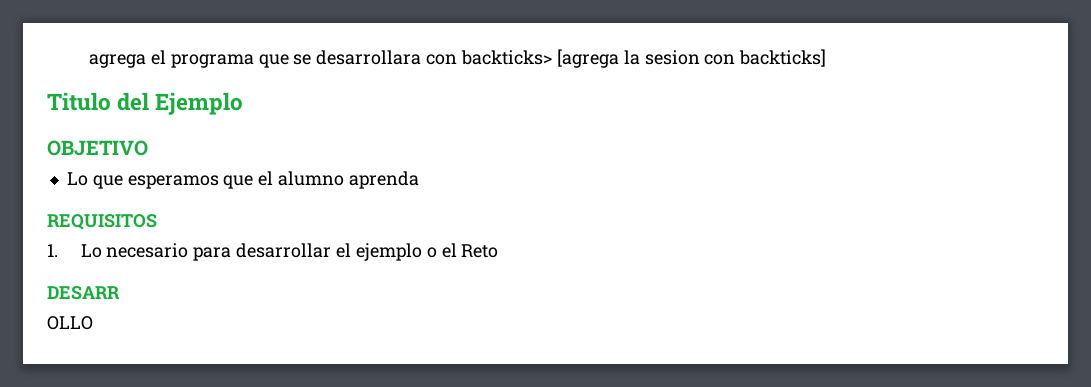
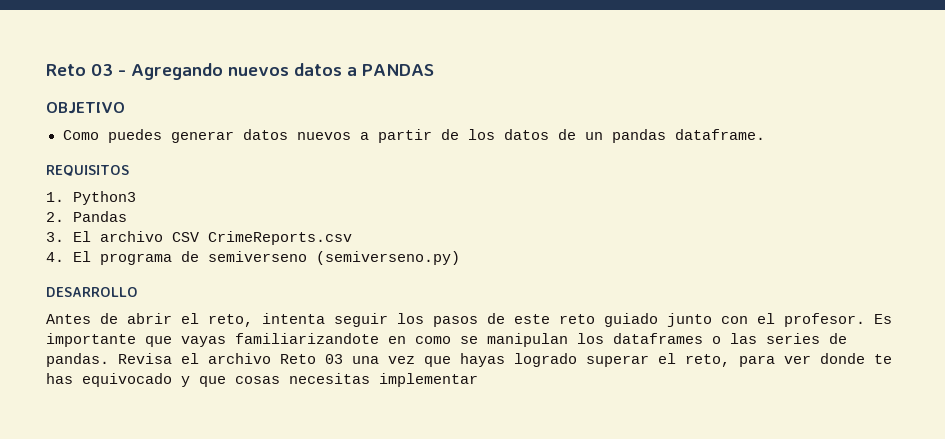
- agrega el programa que se desarrollara con backticks> [agrega la sesion con backticks]
- Titulo del Ejemplo
+ Reto 03 - Agregando nuevos datos a PANDAS
  OBJETIVO
- Lo que esperamos que el alumno aprenda
+ Como puedes generar datos nuevos a partir de los datos de un pandas dataframe.
  REQUISITOS
- 1. Lo necesario para desarrollar el ejemplo o el Reto
- DESARR
- OLLO
+ 1. Python3
+ 2. Pandas
+ 3. El archivo CSV CrimeReports.csv
+ 4. El programa de semiverseno (semiverseno.py)
+ DESARROLLO
+ Antes de abrir el reto, intenta seguir los pasos de este reto guiado junto con el profesor. Es importante que vayas familiarizandote en como se manipulan los dataframes o las series de pandas. Revisa el archivo Reto 03 una vez que hayas logrado superar el reto, para ver donde te has equivocado y que cosas necesitas implementar

